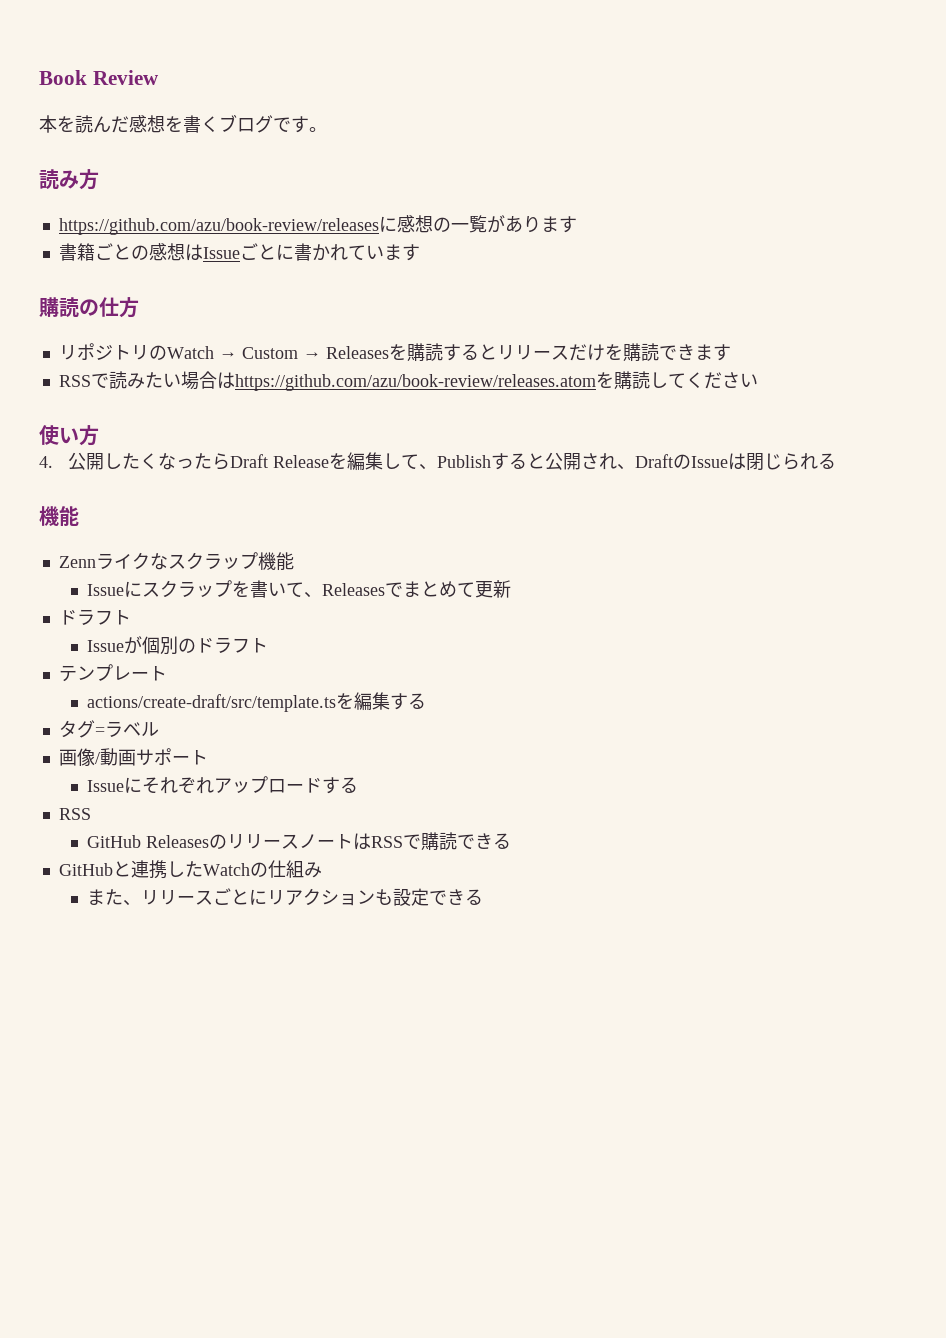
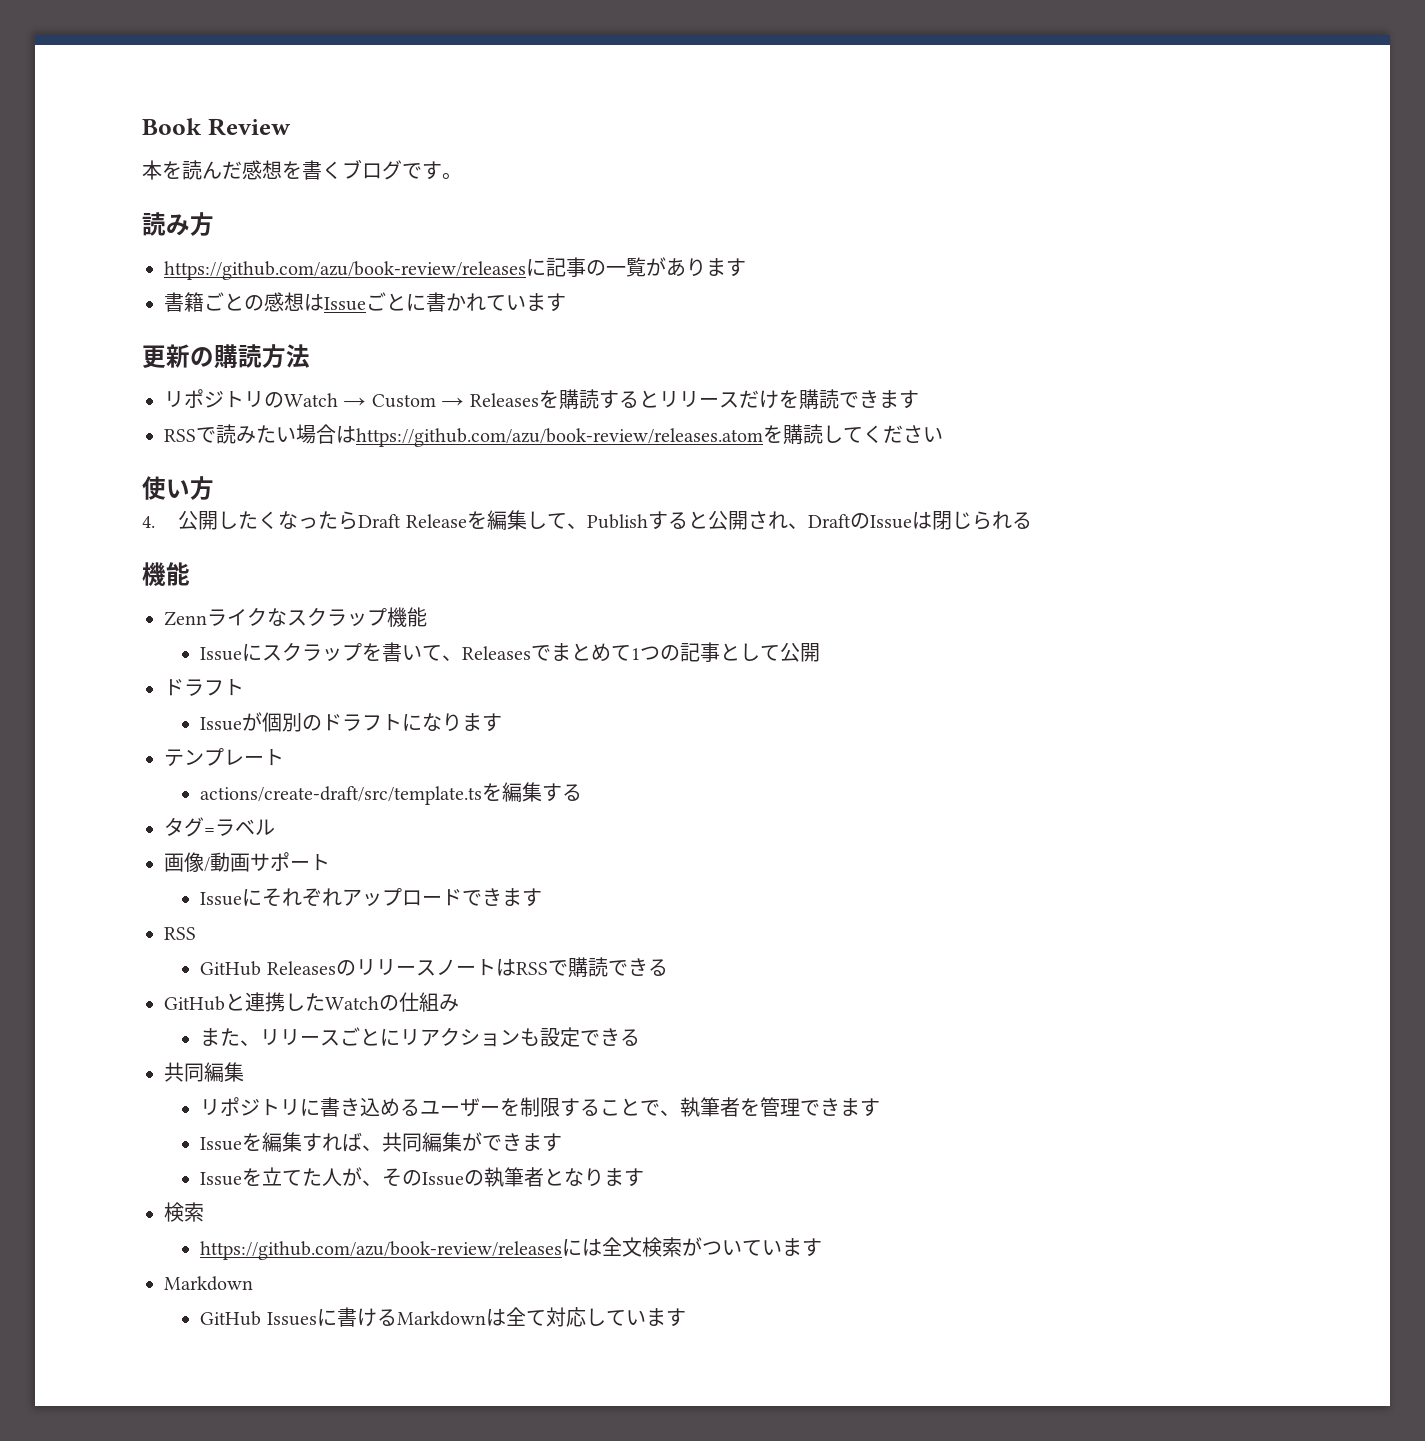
- https://github.com/azu/book-review/releasesに感想の一覧があります
+ https://github.com/azu/book-review/releasesに記事の一覧があります
- 購読の仕方
+ 更新の購読方法
- Issueにスクラップを書いて、Releasesでまとめて更新
+ Issueにスクラップを書いて、Releasesでまとめて1つの記事として公開
- Issueが個別のドラフト
+ Issueが個別のドラフトになります
- Issueにそれぞれアップロードする
+ Issueにそれぞれアップロードできます
  また、リリースごとにリアクションも設定できる
+ 共同編集
+ リポジトリに書き込めるユーザーを制限することで、執筆者を管理できます
+ Issueを編集すれば、共同編集ができます
+ Issueを立てた人が、そのIssueの執筆者となります
+ 検索
+ https://github.com/azu/book-review/releasesには全文検索がついています
+ Markdown
+ GitHub Issuesに書けるMarkdownは全て対応しています

